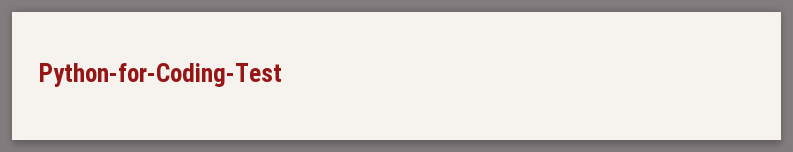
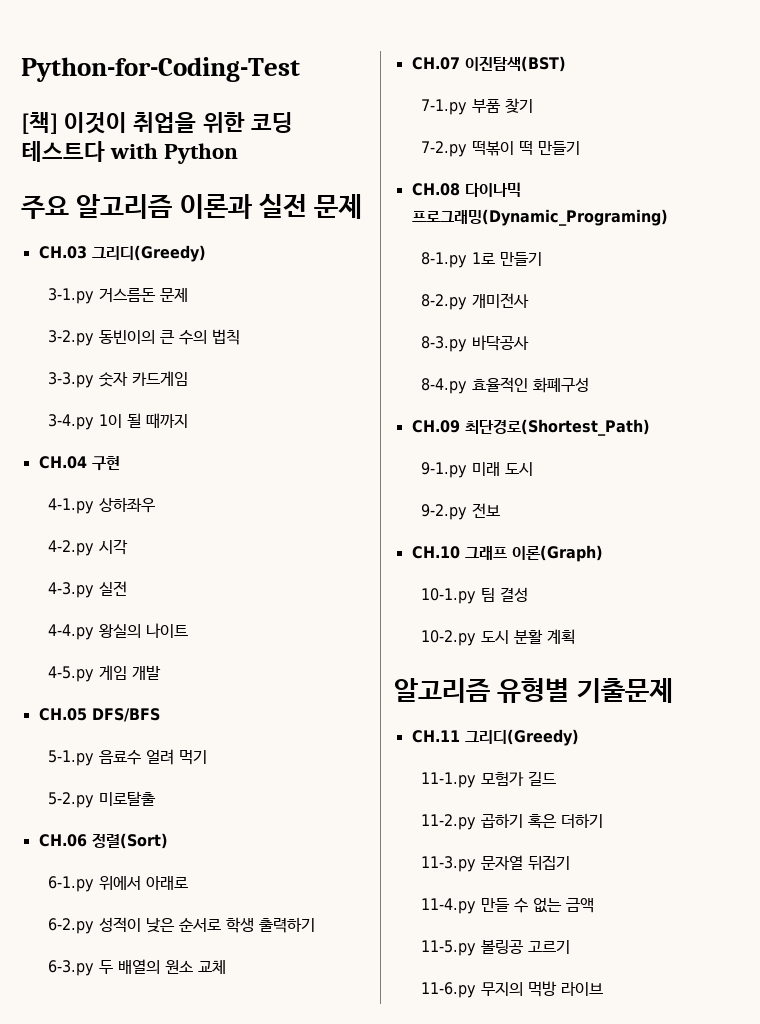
+ [책] 이것이 취업을 위한 코딩 테스트다 with Python
+ 주요 알고리즘 이론과 실전 문제
+ CH.03 그리디(Greedy)
+ 3-1.py 거스름돈 문제
+ 3-2.py 동빈이의 큰 수의 법칙
+ 3-3.py 숫자 카드게임
+ 3-4.py 1이 될 때까지
+ CH.04 구현
+ 4-1.py 상하좌우
+ 4-2.py 시각
+ 4-3.py 실전
+ 4-4.py 왕실의 나이트
+ 4-5.py 게임 개발
+ CH.05 DFS/BFS
+ 5-1.py 음료수 얼려 먹기
+ 5-2.py 미로탈출
+ CH.06 정렬(Sort)
+ 6-1.py 위에서 아래로
+ 6-2.py 성적이 낮은 순서로 학생 출력하기
+ 6-3.py 두 배열의 원소 교체
+ CH.07 이진탐색(BST)
+ 7-1.py 부품 찾기
+ 7-2.py 떡볶이 떡 만들기
+ CH.08 다이나믹 프로그래밍(Dynamic_Programing)
+ 8-1.py 1로 만들기
+ 8-2.py 개미전사
+ 8-3.py 바닥공사
+ 8-4.py 효율적인 화폐구성
+ CH.09 최단경로(Shortest_Path)
+ 9-1.py 미래 도시
+ 9-2.py 전보
+ CH.10 그래프 이론(Graph)
+ 10-1.py 팀 결성
+ 10-2.py 도시 분활 계획
+ 알고리즘 유형별 기출문제
+ CH.11 그리디(Greedy)
+ 11-1.py 모험가 길드
+ 11-2.py 곱하기 혹은 더하기
+ 11-3.py 문자열 뒤집기
+ 11-4.py 만들 수 없는 금액
+ 11-5.py 볼링공 고르기
+ 11-6.py 무지의 먹방 라이브

